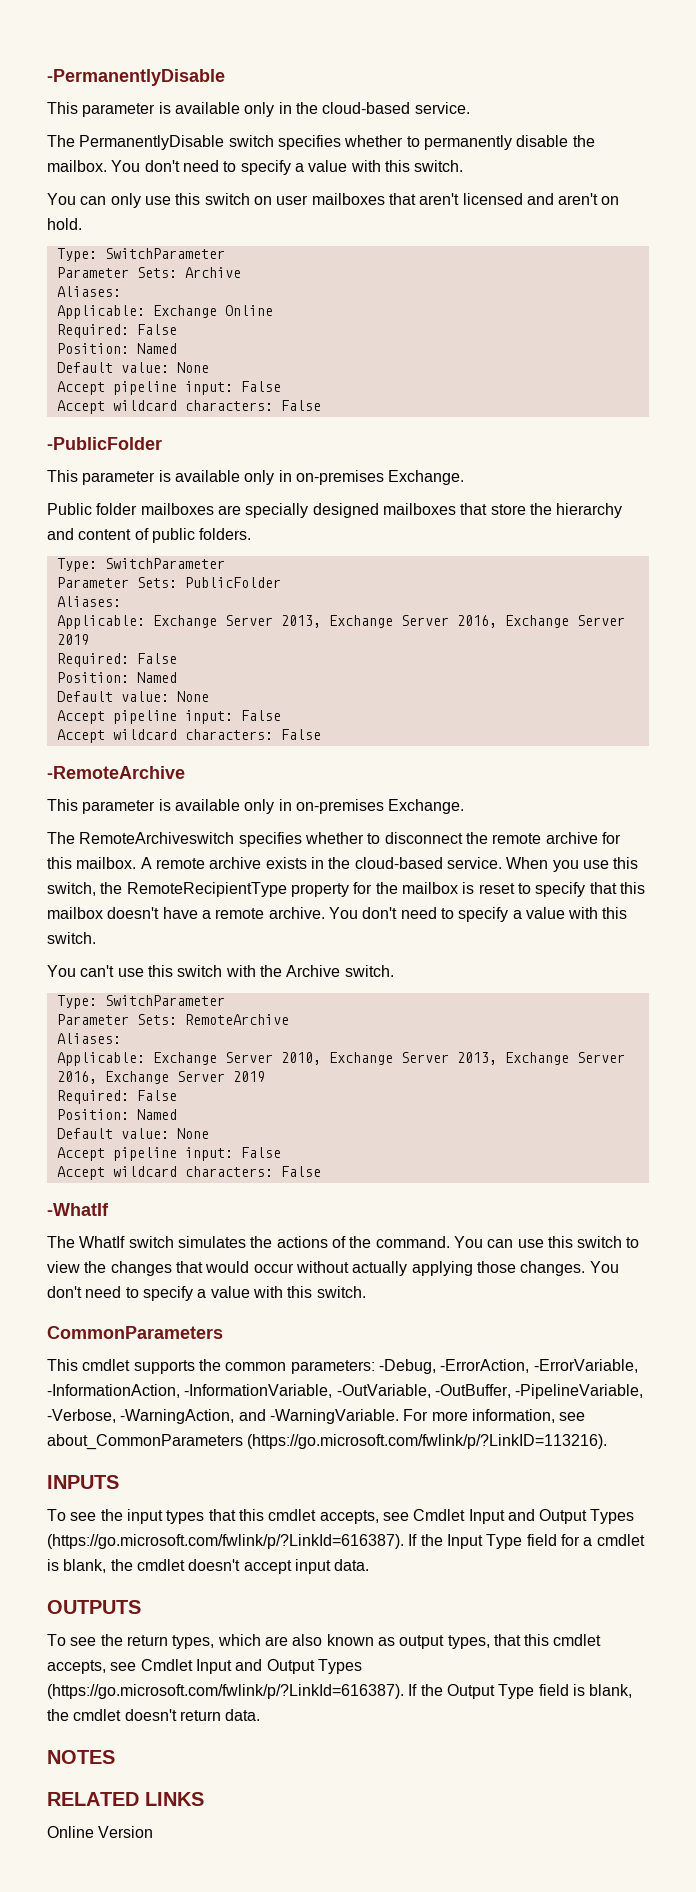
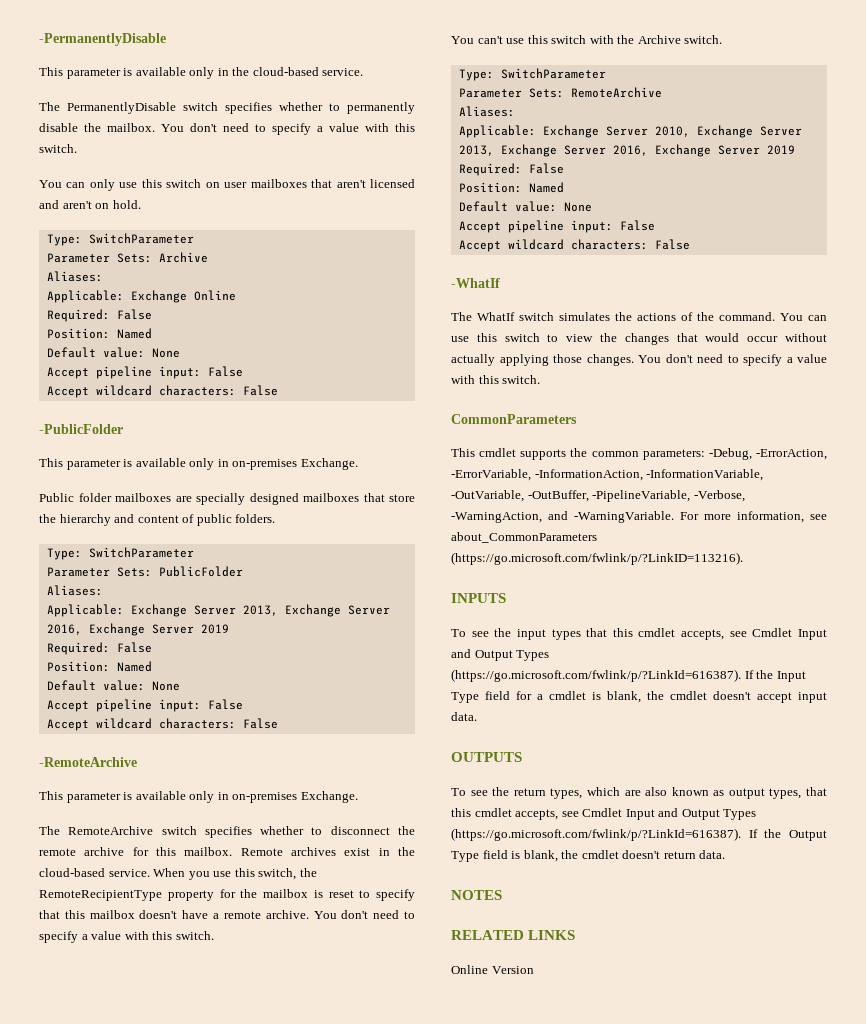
- The RemoteArchiveswitch specifies whether to disconnect the remote archive for this mailbox.
+ The RemoteArchive switch specifies whether to disconnect the remote archive for this mailbox.
- A remote archive exists in the cloud-based service.
+ Remote archives exist in the cloud-based service.

